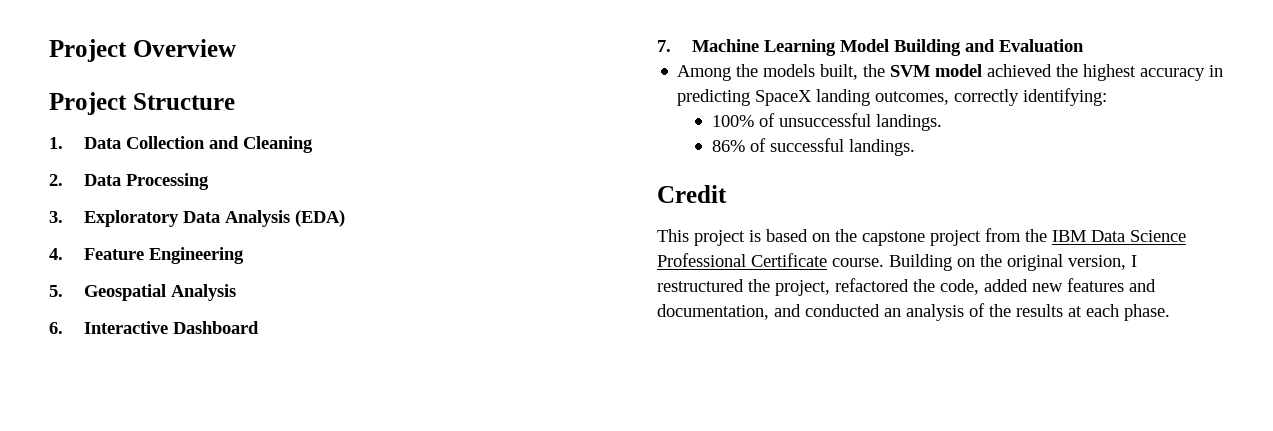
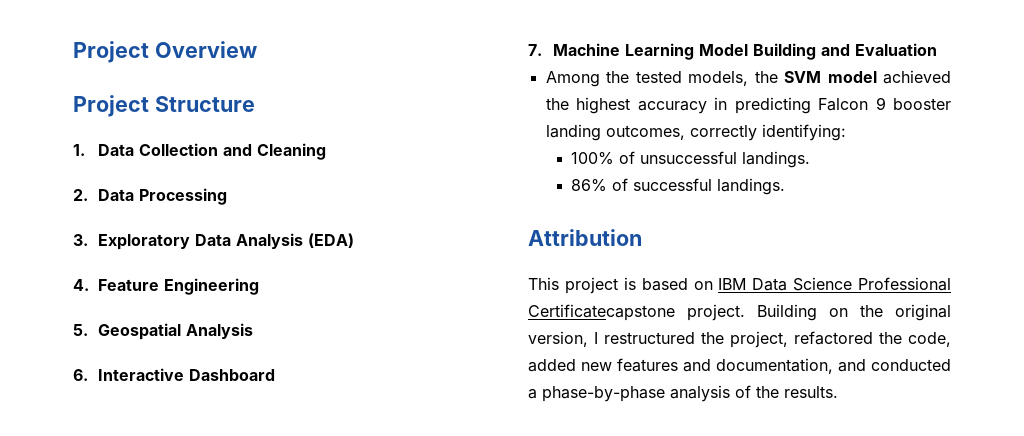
- Among the models built, the SVM model achieved the highest accuracy in predicting SpaceX landing outcomes, correctly identifying:
+ Among the tested models, the SVM model achieved the highest accuracy in predicting Falcon 9 booster landing outcomes, correctly identifying:
- Credit
+ Attribution
- This project is based on the capstone project from the IBM Data Science Professional Certificate course.
+ This project is based on IBM Data Science Professional Certificatecapstone project.
- Building on the original version, I restructured the project, refactored the code, added new features and documentation, and conducted an analysis of the results at each phase.
+ Building on the original version, I restructured the project, refactored the code, added new features and documentation, and conducted a phase-by-phase analysis of the results.

